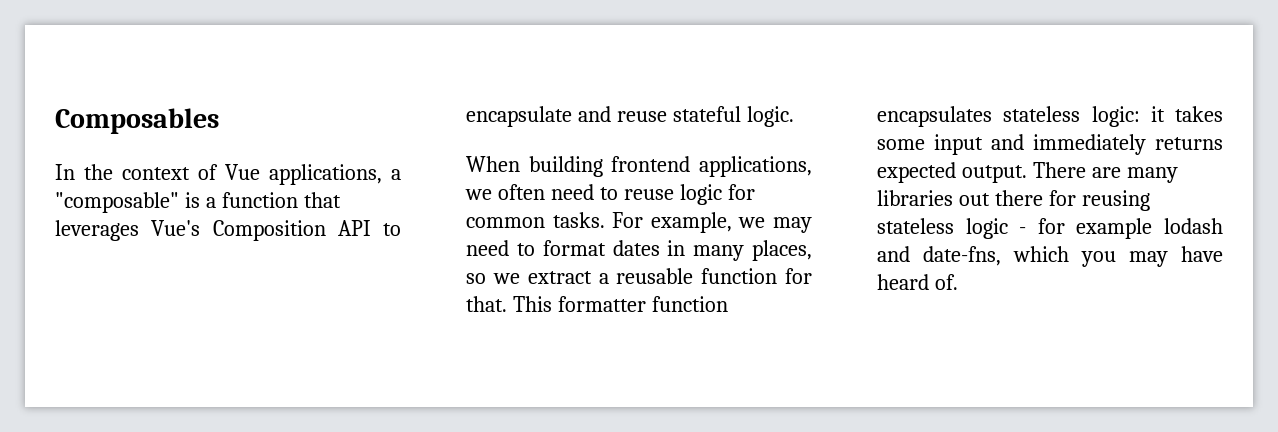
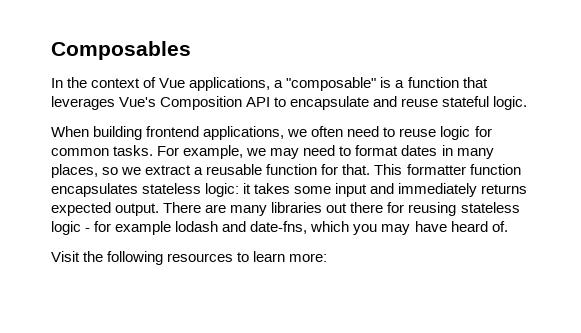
+ Visit the following resources to learn more:

